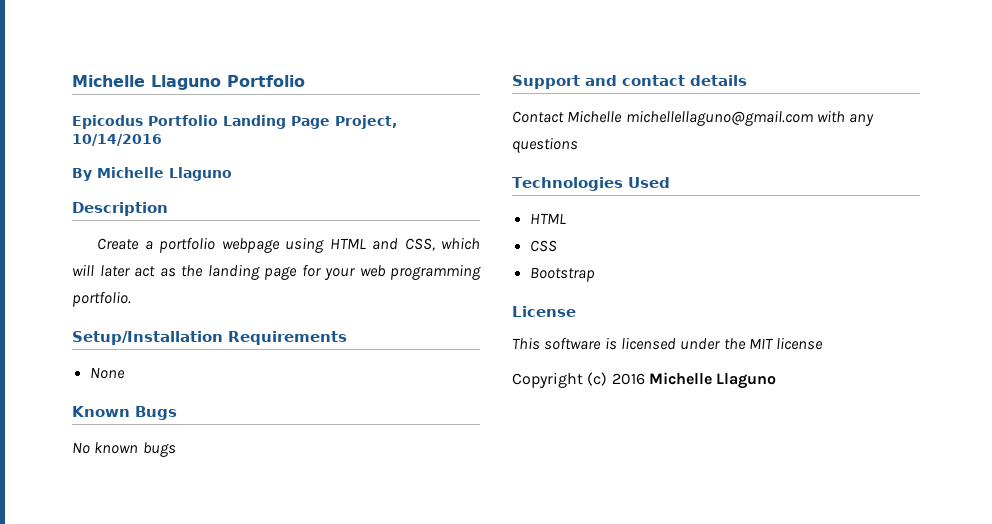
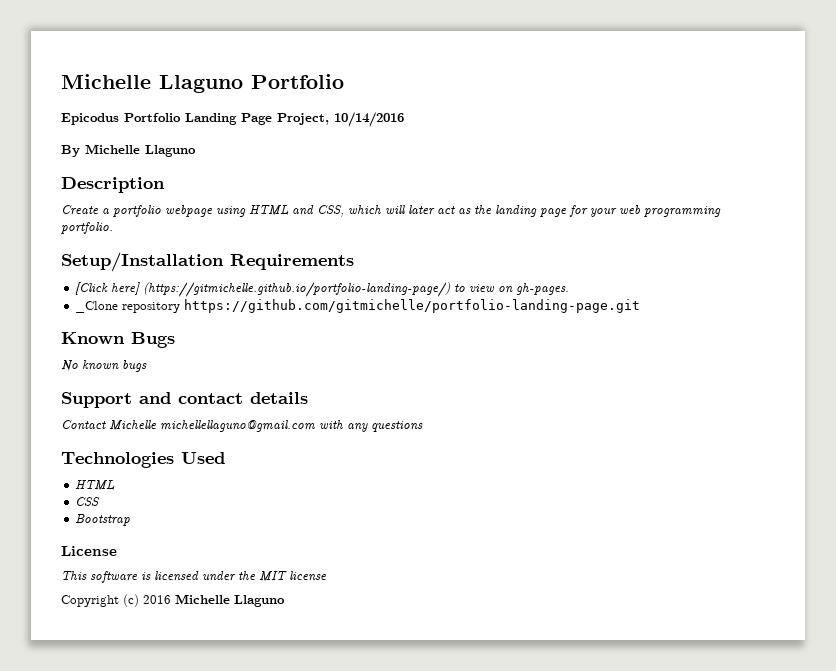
- None
+ [Click here] (https://gitmichelle.github.io/portfolio-landing-page/) to view on gh-pages.
+ _Clone repository https://github.com/gitmichelle/portfolio-landing-page.git

